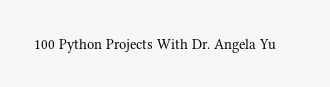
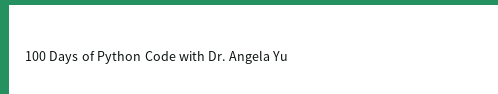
- 100 Python Projects With Dr. Angela Yu
+ 100 Days of Python Code with Dr. Angela Yu

